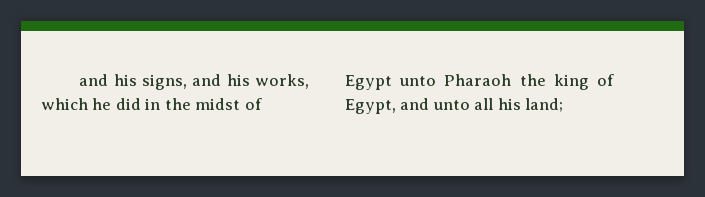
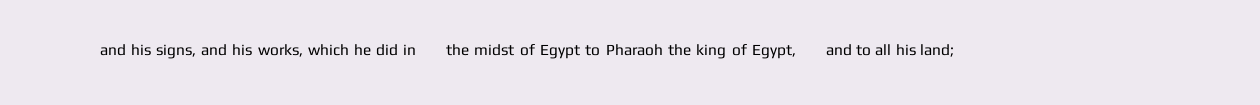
- and his signs, and his works, which he did in the midst of Egypt unto Pharaoh the king of Egypt, and unto all his land;
+ and his signs, and his works, which he did in the midst of Egypt to Pharaoh the king of Egypt, and to all his land;

